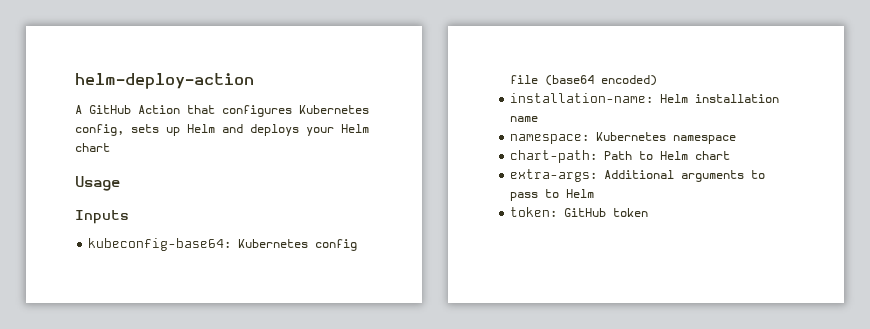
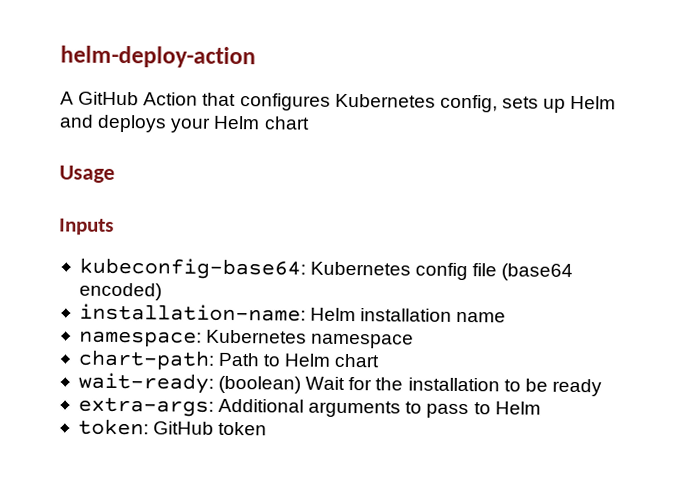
+ wait-ready: (boolean) Wait for the installation to be ready

